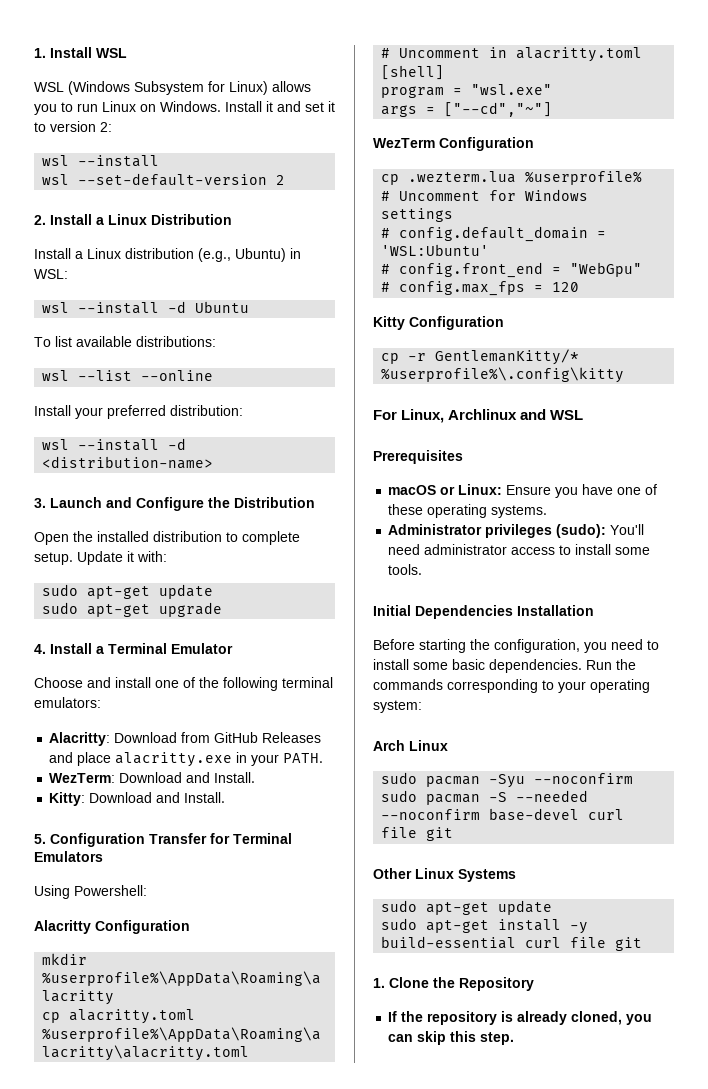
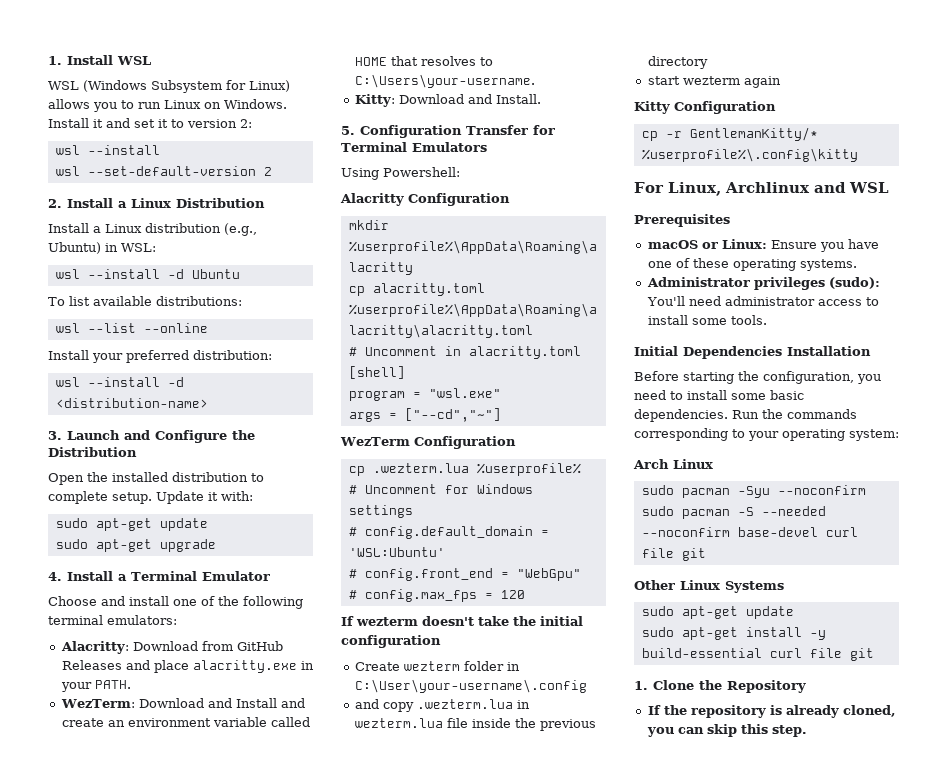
- WezTerm: Download and Install.
+ WezTerm: Download and Install and create an environment variable called HOME that resolves to C:\Users\your-username.
+ If wezterm doesn't take the initial configuration
+ Create wezterm folder in C:\User\your-username\.config
+ and copy .wezterm.lua in wezterm.lua file inside the previous directory
+ start wezterm again

